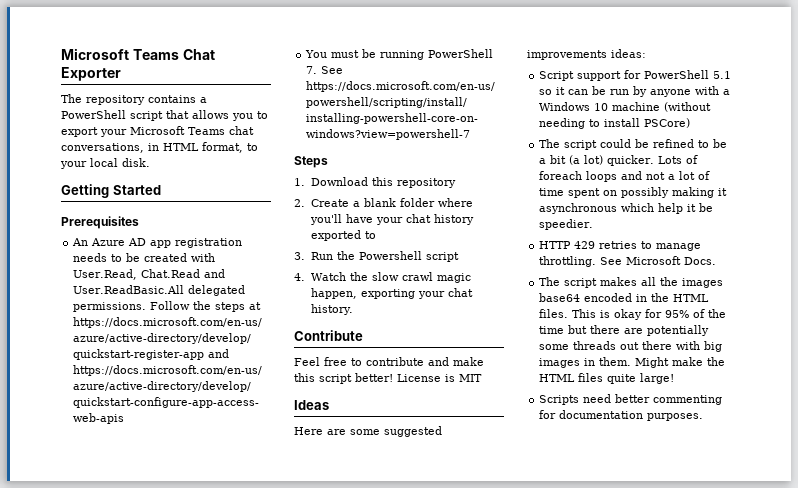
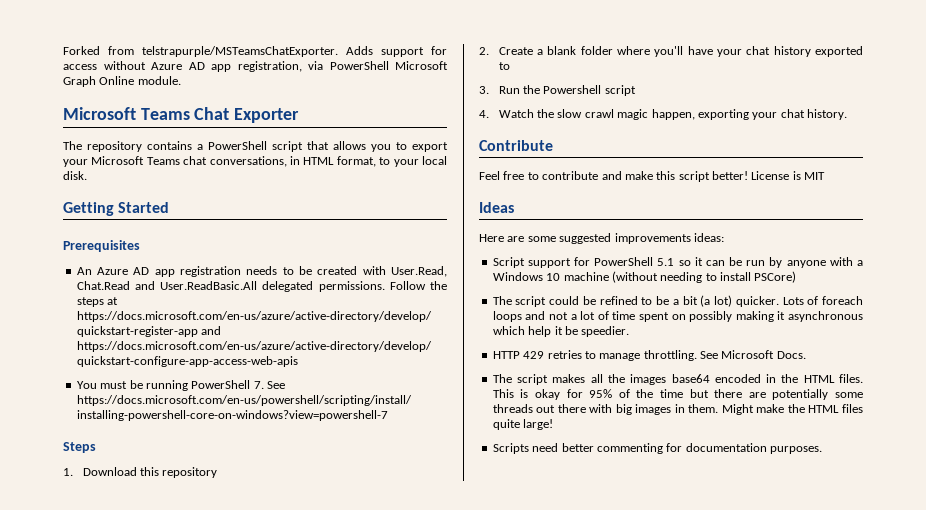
+ Forked from telstrapurple/MSTeamsChatExporter. Adds support for access without Azure AD app registration, via PowerShell Microsoft Graph Online module.

